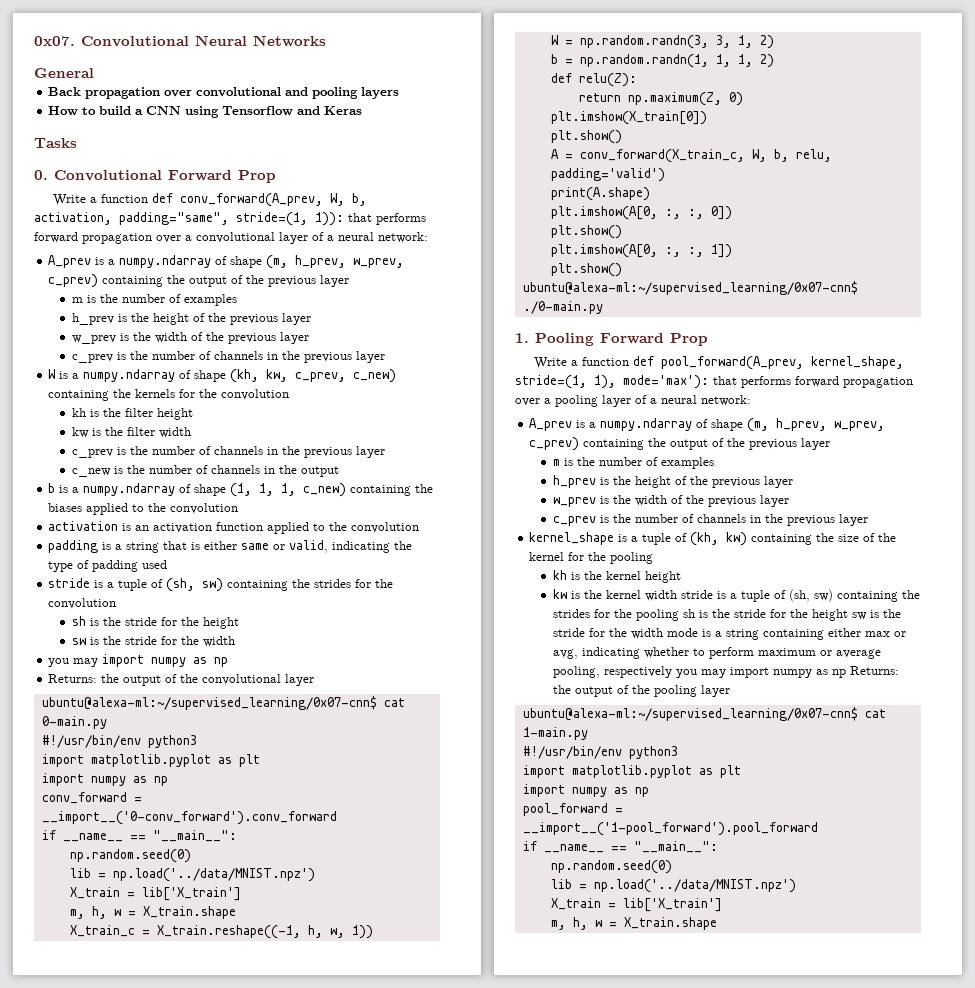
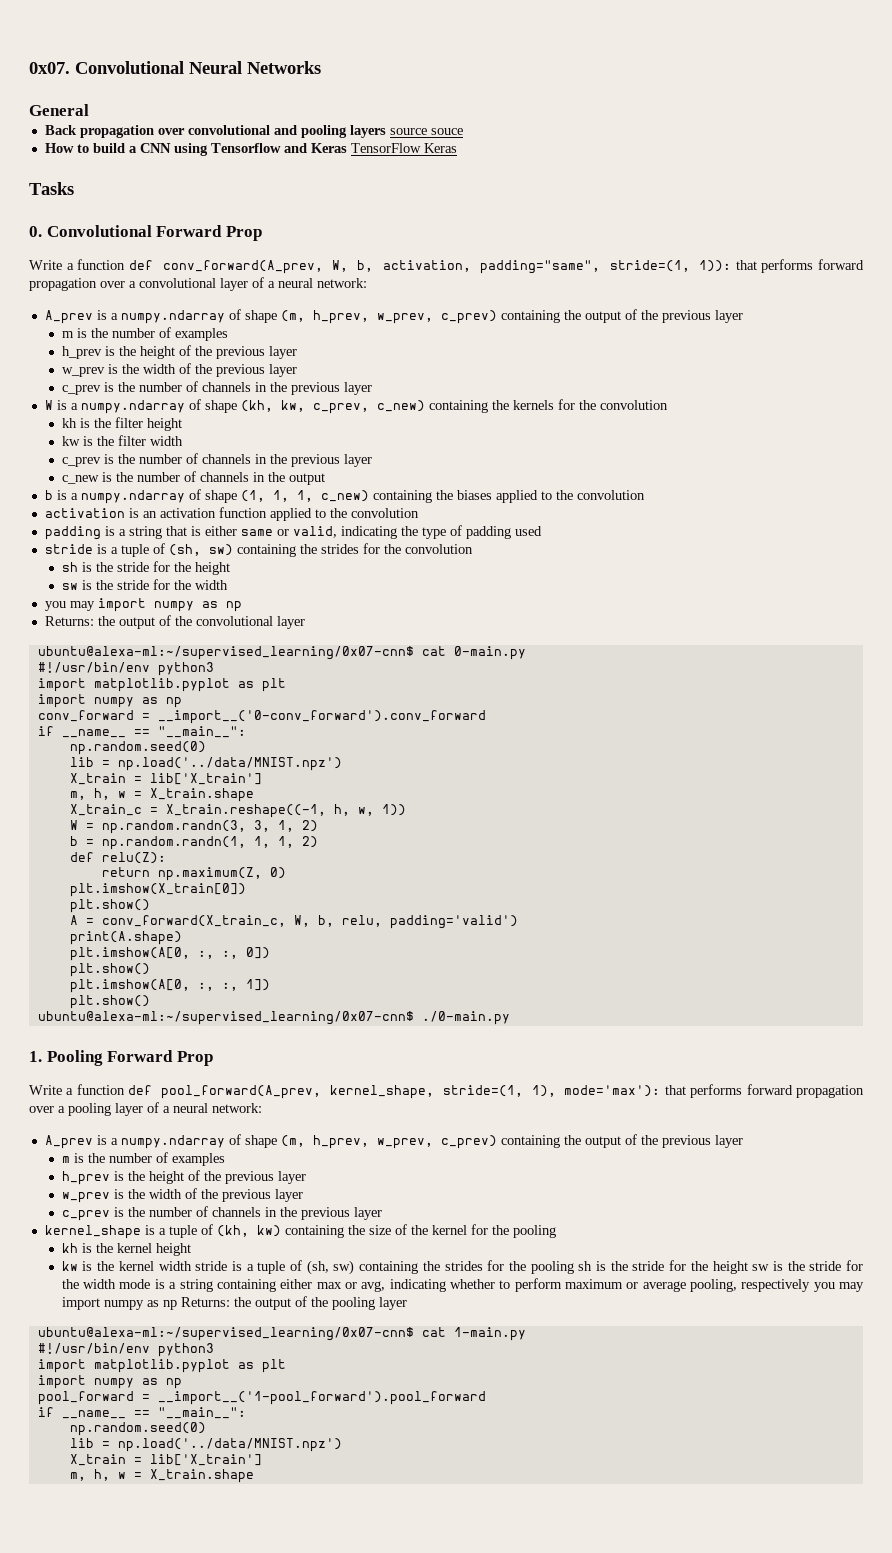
- Back propagation over convolutional and pooling layers
+ Back propagation over convolutional and pooling layers source souce
- How to build a CNN using Tensorflow and Keras
+ How to build a CNN using Tensorflow and Keras TensorFlow Keras

